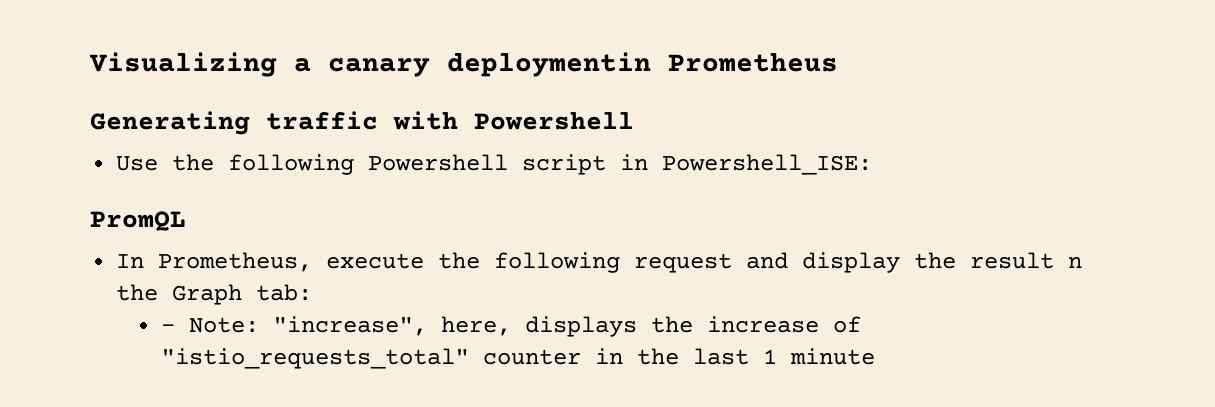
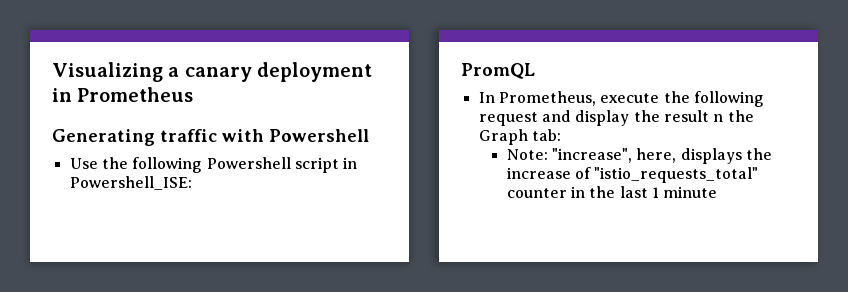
- Visualizing a canary deploymentin Prometheus
+ Visualizing a canary deployment in Prometheus
- - Note: "increase", here, displays the increase of "istio_requests_total" counter in the last 1 minute
+ Note: "increase", here, displays the increase of "istio_requests_total" counter in the last 1 minute

